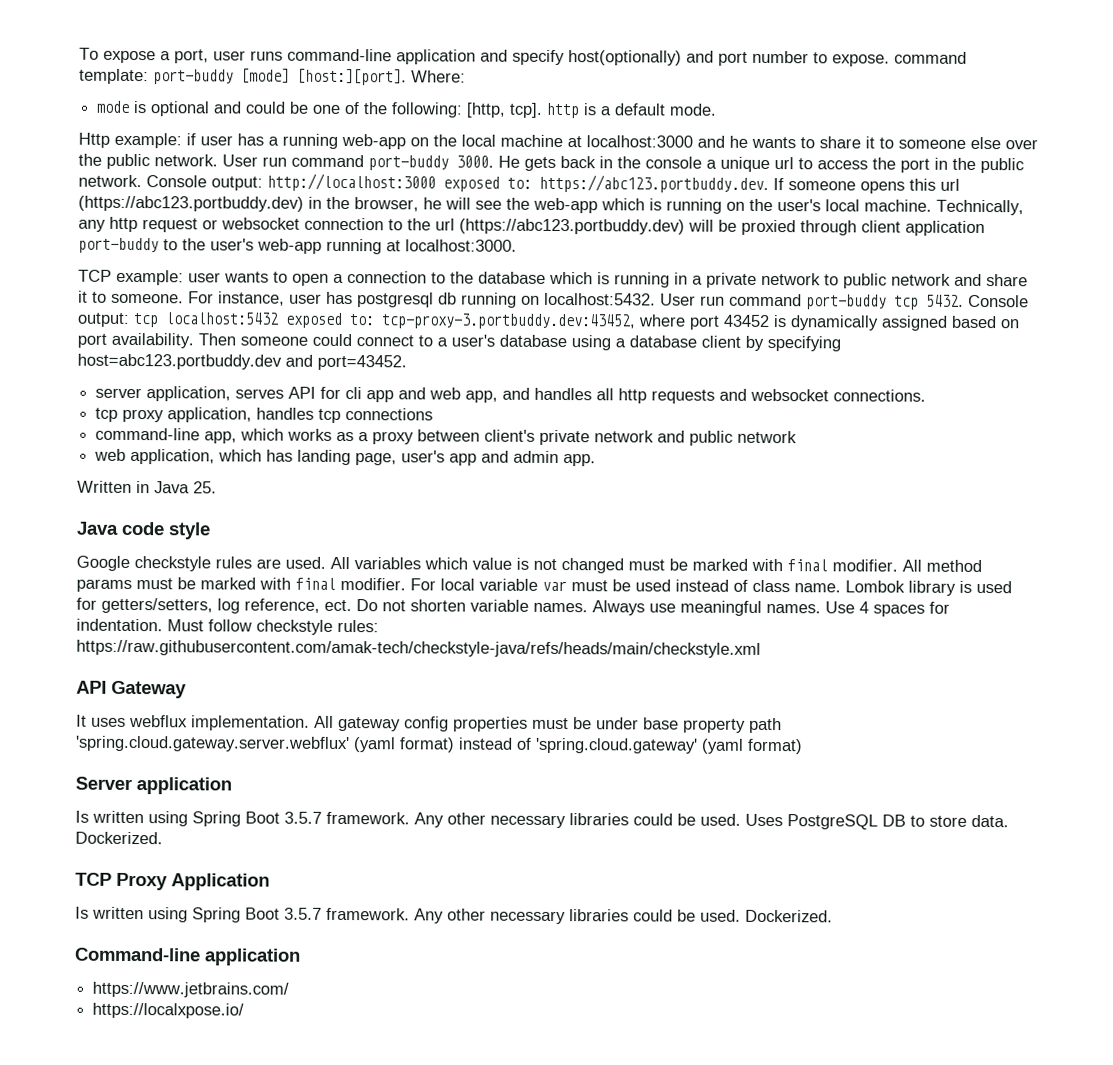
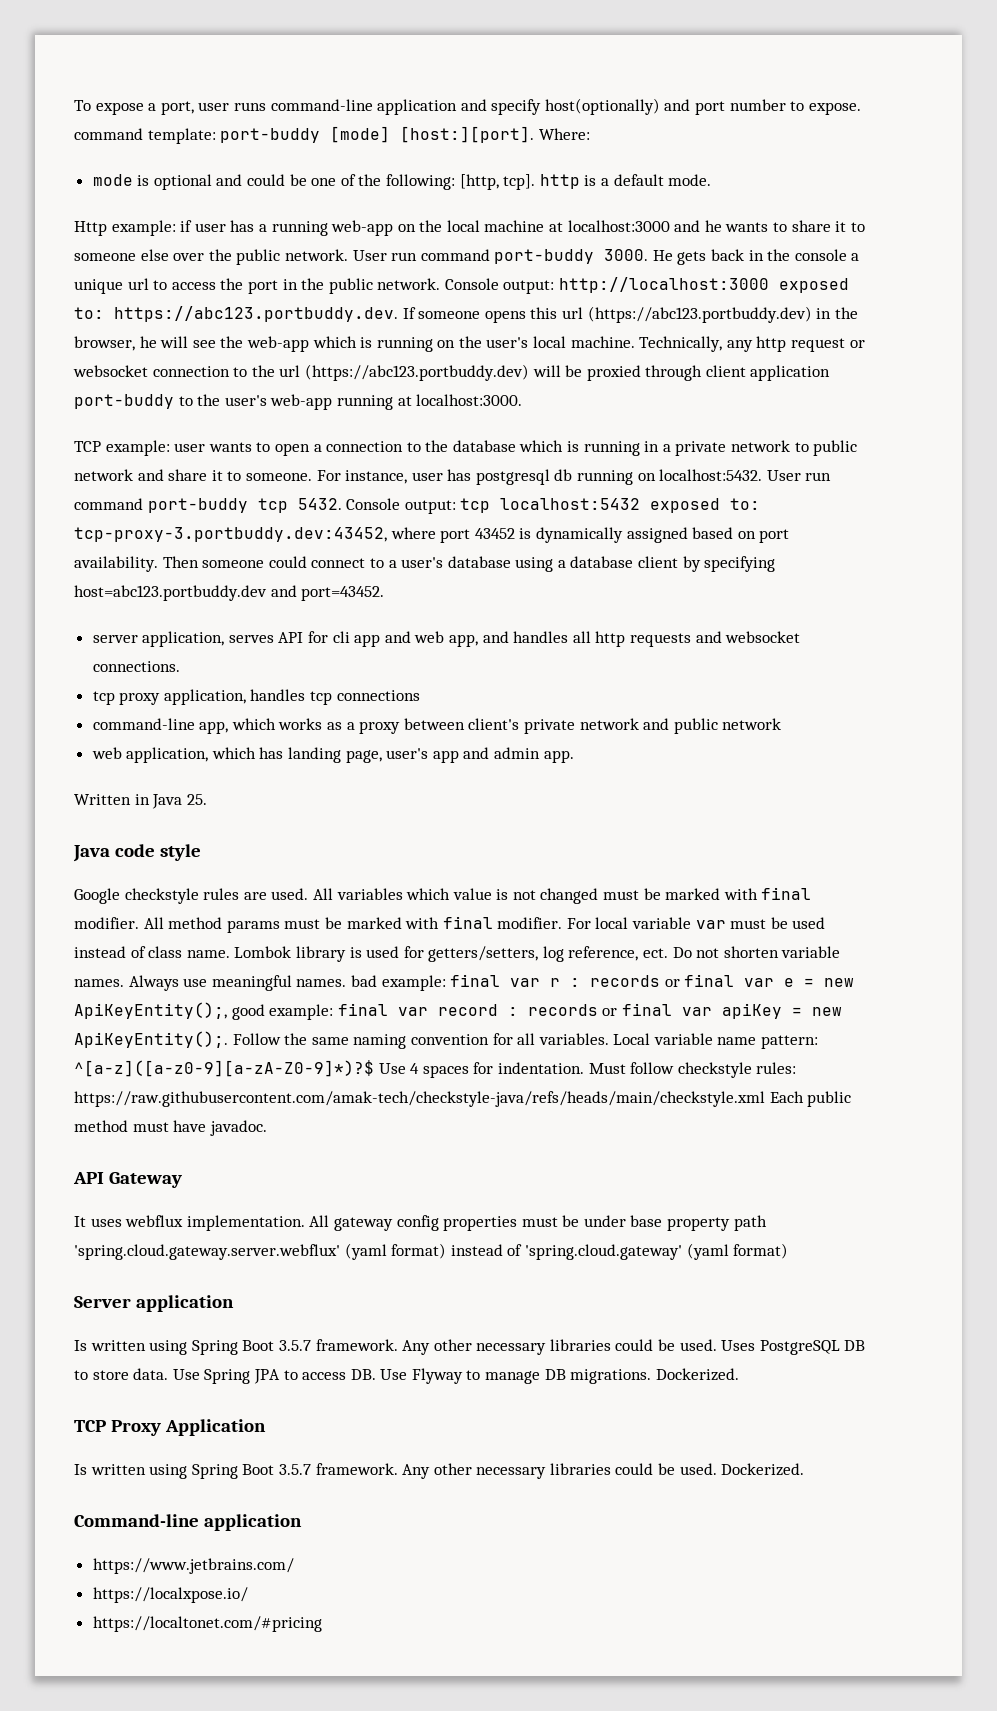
- Always use meaningful names. Use 4 spaces for indentation.
+ Always use meaningful names. bad example: final var r : records or final var e = new ApiKeyEntity();, good example: final var record : records or final var apiKey = new ApiKeyEntity();. Follow the same naming convention for all variables. Local variable name pattern: ^[a-z]([a-z0-9][a-zA-Z0-9]*)?$ Use 4 spaces for indentation.
- Must follow checkstyle rules: https://raw.githubusercontent.com/amak-tech/checkstyle-java/refs/heads/main/checkstyle.xml
+ Must follow checkstyle rules: https://raw.githubusercontent.com/amak-tech/checkstyle-java/refs/heads/main/checkstyle.xml Each public method must have javadoc.
+ Use Spring JPA to access DB. Use Flyway to manage DB migrations.
+ https://localtonet.com/#pricing

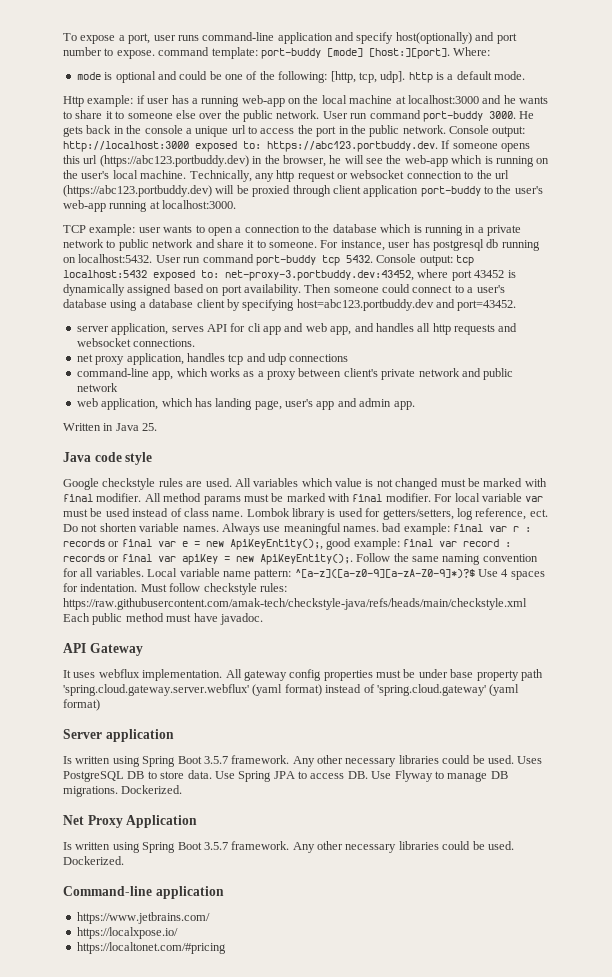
- mode is optional and could be one of the following: [http, tcp]. http is a default mode.
+ mode is optional and could be one of the following: [http, tcp, udp]. http is a default mode.
- Console output: tcp localhost:5432 exposed to: tcp-proxy-3.portbuddy.dev:43452, where port 43452 is dynamically assigned based on port availability.
+ Console output: tcp localhost:5432 exposed to: net-proxy-3.portbuddy.dev:43452, where port 43452 is dynamically assigned based on port availability.
- tcp proxy application, handles tcp connections
+ net proxy application, handles tcp and udp connections
- TCP Proxy Application
+ Net Proxy Application

